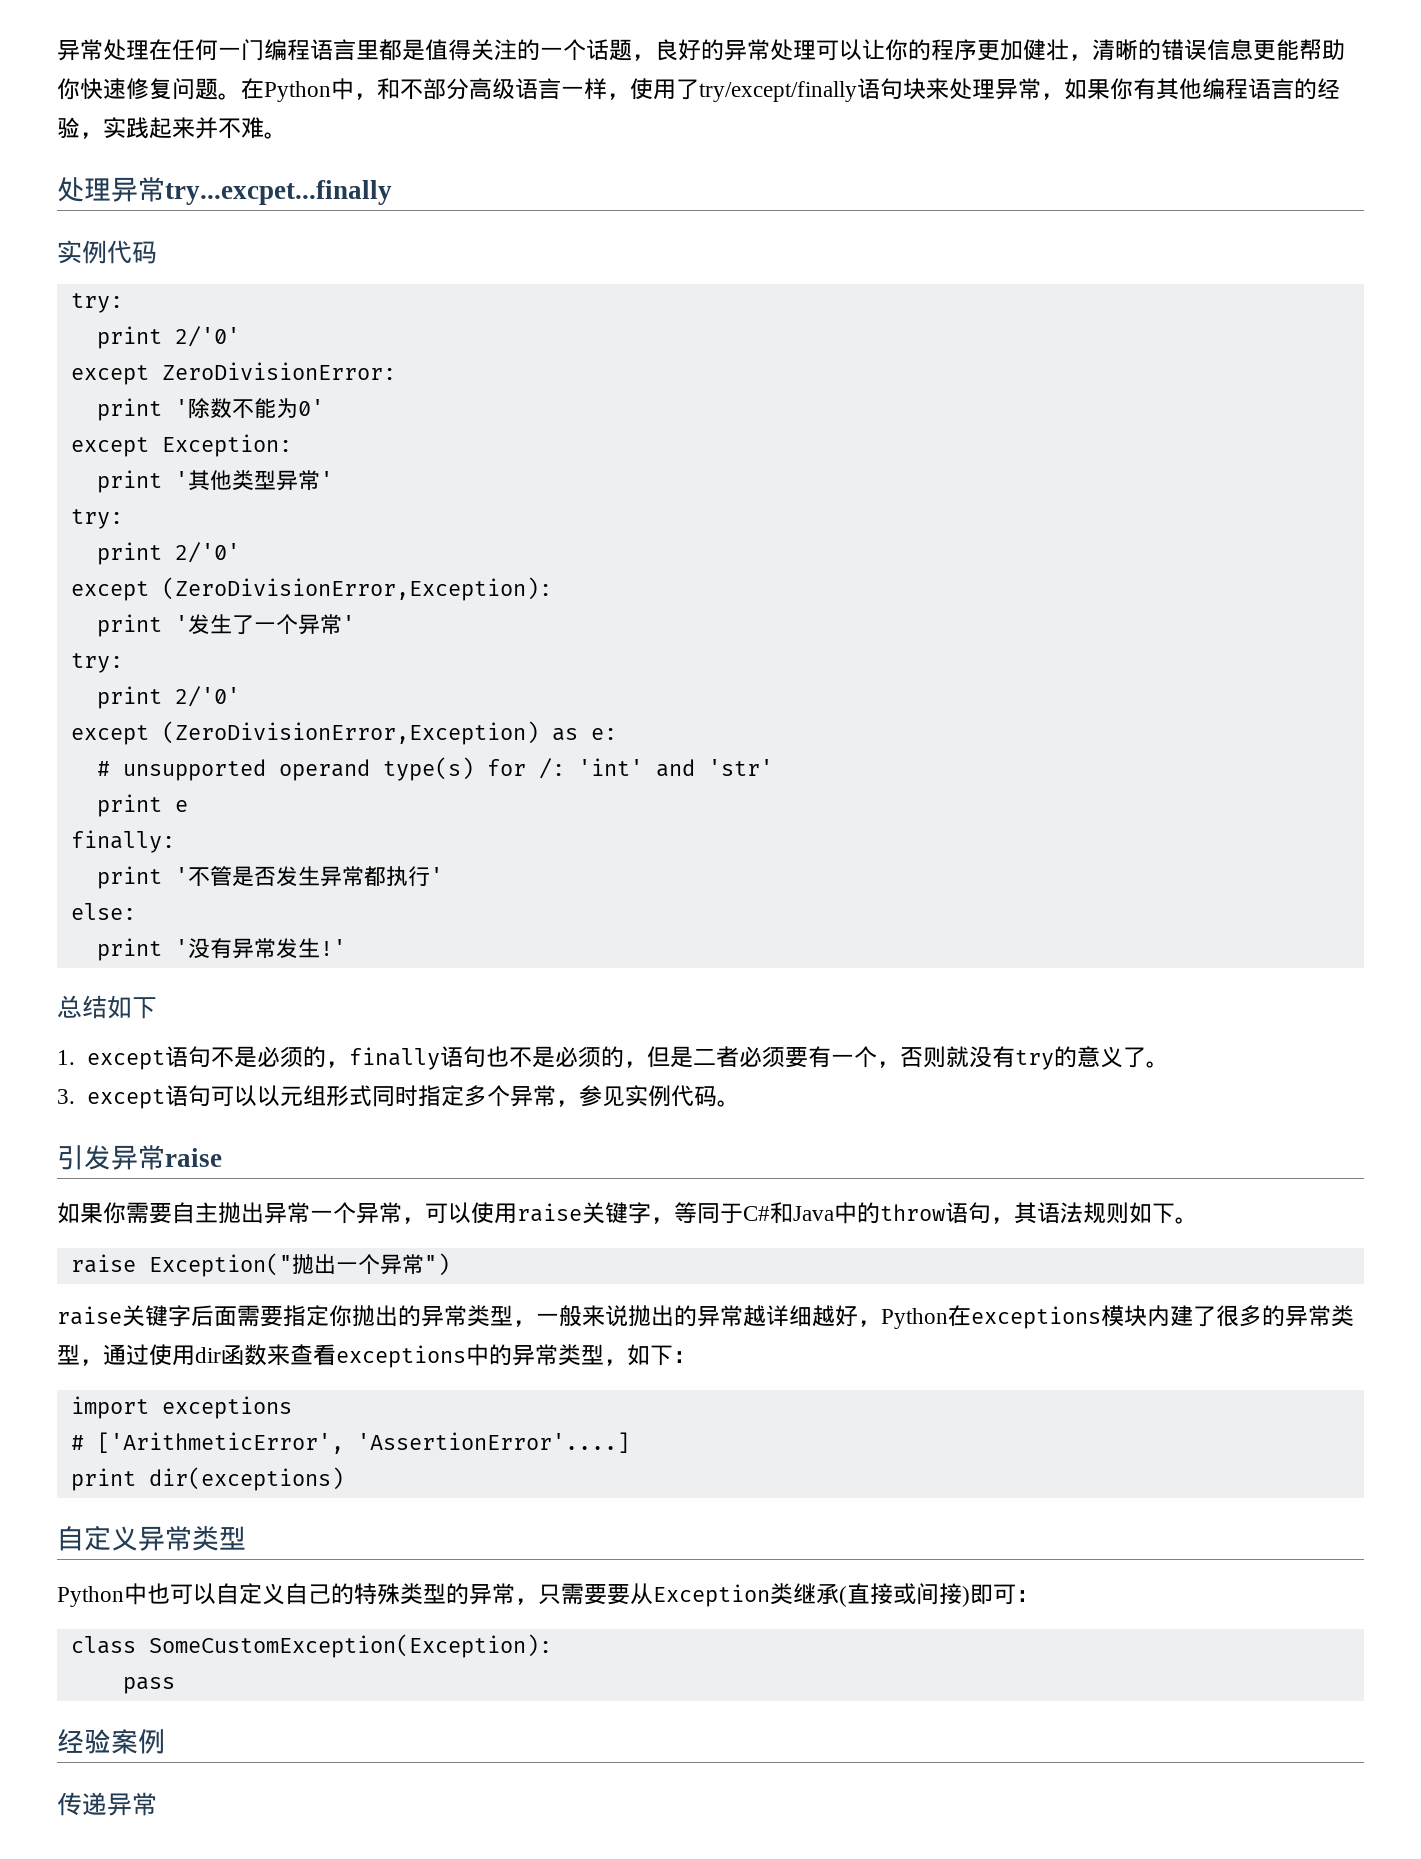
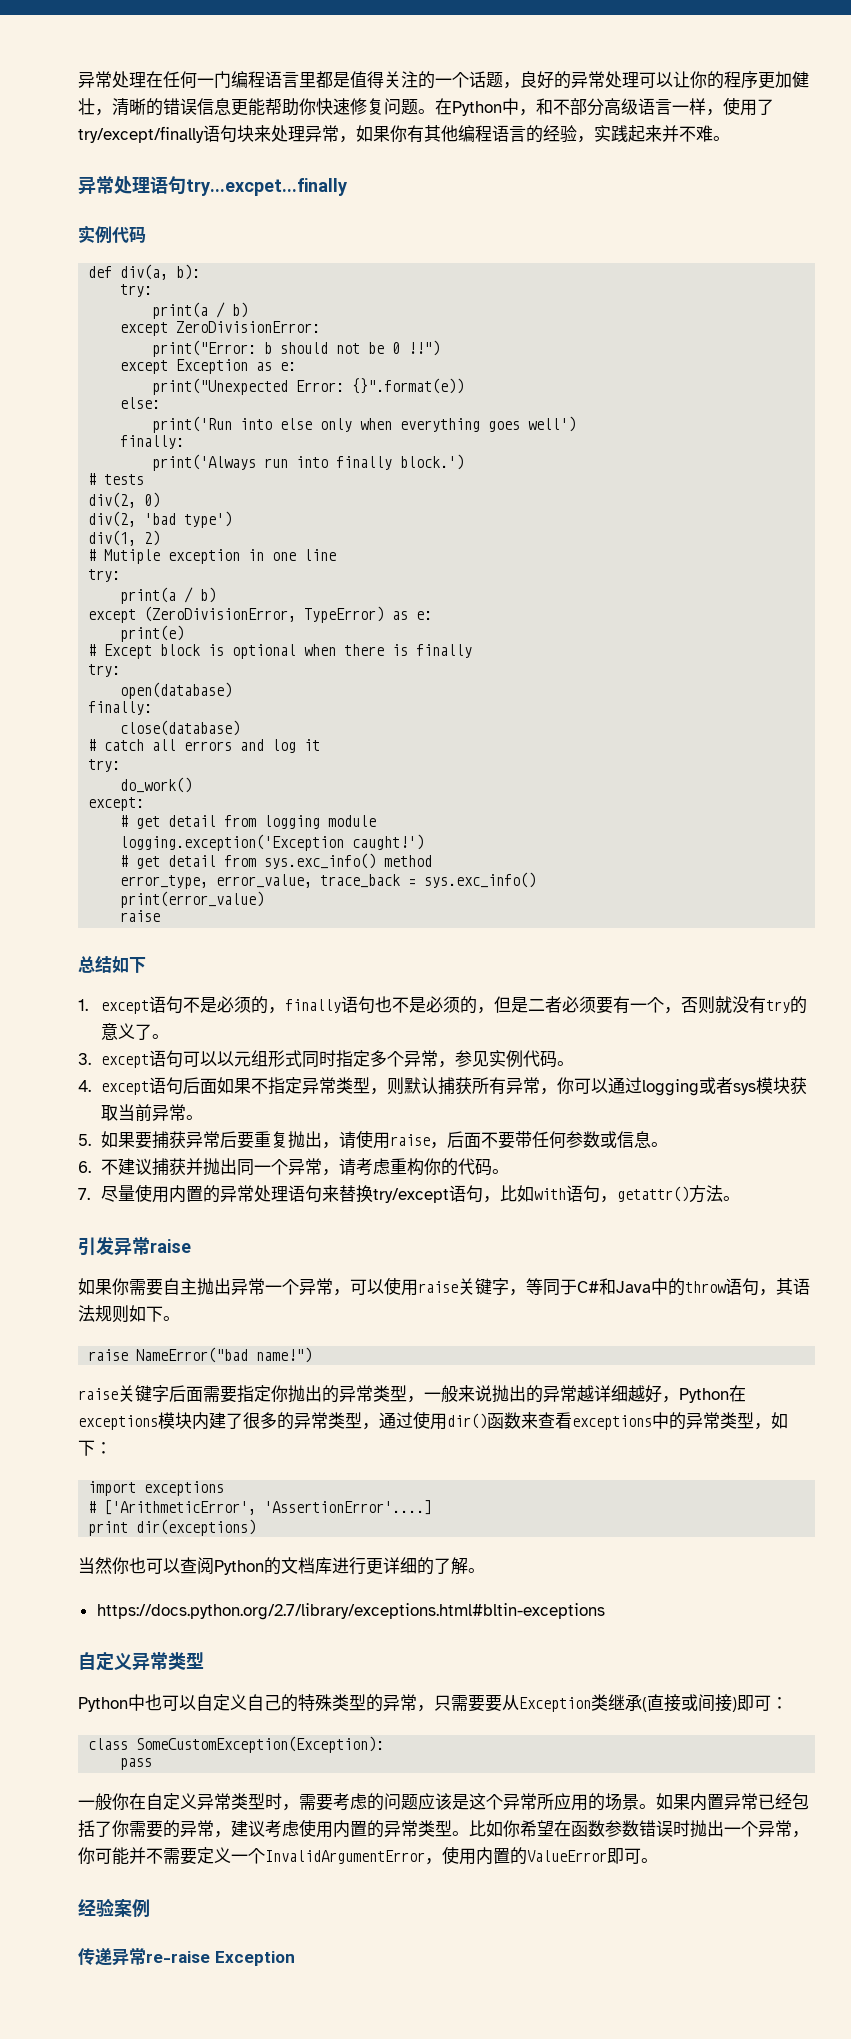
- 处理异常try...excpet...finally
+ 异常处理语句try...excpet...finally
  实例代码
+ def div(a, b):
  try:
- print 2/'0'
+ print(a / b)
  except ZeroDivisionError:
- print '除数不能为0'
- except Exception:
- print '其他类型异常'
+ print("Error: b should not be 0 !!")
+ except Exception as e:
+ print("Unexpected Error: {}".format(e))
+ else:
+ print('Run into else only when everything goes well')
+ finally:
+ print('Always run into finally block.')
+ # tests
+ div(2, 0)
+ div(2, 'bad type')
+ div(1, 2)
+ # Mutiple exception in one line
  try:
- print 2/'0'
- except (ZeroDivisionError,Exception):
- print '发生了一个异常'
+ print(a / b)
+ except (ZeroDivisionError, TypeError) as e:
+ print(e)
+ # Except block is optional when there is finally
  try:
- print 2/'0'
- except (ZeroDivisionError,Exception) as e:
- # unsupported operand type(s) for /: 'int' and 'str'
- print e
+ open(database)
  finally:
- print '不管是否发生异常都执行'
- else:
- print '没有异常发生!'
+ close(database)
+ # catch all errors and log it
+ try:
+ do_work()
+ except:
+ # get detail from logging module
+ logging.exception('Exception caught!')
+ # get detail from sys.exc_info() method
+ error_type, error_value, trace_back = sys.exc_info()
+ print(error_value)
+ raise
+ 4. except语句后面如果不指定异常类型，则默认捕获所有异常，你可以通过logging或者sys模块获取当前异常。
+ 5.如果要捕获异常后要重复抛出，请使用raise，后面不要带任何参数或信息。
+ 6.不建议捕获并抛出同一个异常，请考虑重构你的代码。
+ 7.尽量使用内置的异常处理语句来替换try/except语句，比如with语句，getattr()方法。
- raise Exception("抛出一个异常")
+ raise NameError("bad name!")
- raise关键字后面需要指定你抛出的异常类型，一般来说抛出的异常越详细越好，Python在exceptions模块内建了很多的异常类型，通过使用dir函数来查看exceptions中的异常类型，如下：
+ raise关键字后面需要指定你抛出的异常类型，一般来说抛出的异常越详细越好，Python在exceptions模块内建了很多的异常类型，通过使用dir()函数来查看exceptions中的异常类型，如下：
+ 当然你也可以查阅Python的文档库进行更详细的了解。
+ https://docs.python.org/2.7/library/exceptions.html#bltin-exceptions
+ 一般你在自定义异常类型时，需要考虑的问题应该是这个异常所应用的场景。如果内置异常已经包括了你需要的异常，建议考虑使用内置的异常类型。比如你希望在函数参数错误时抛出一个异常，你可能并不需要定义一个InvalidArgumentError，使用内置的ValueError即可。
- 传递异常
+ 传递异常re-raise Exception

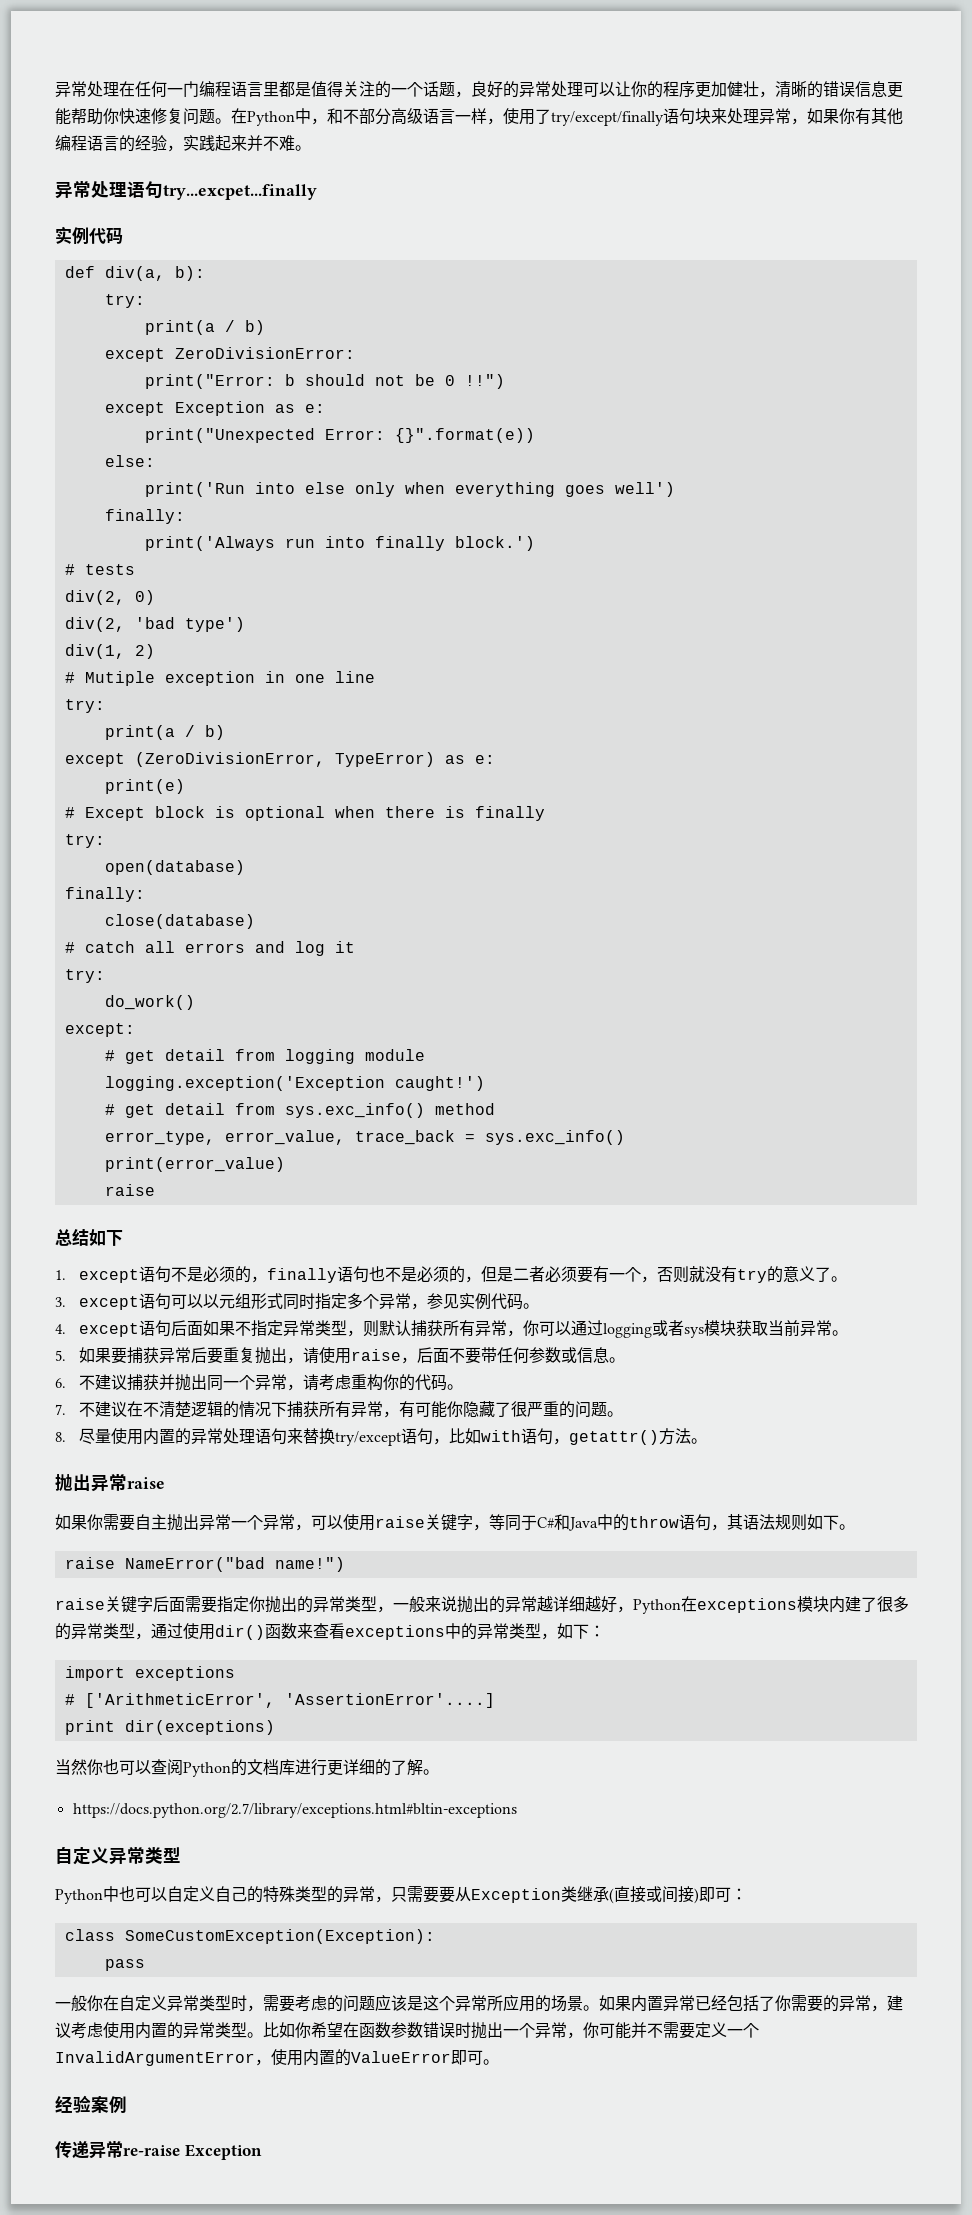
- 7.尽量使用内置的异常处理语句来替换try/except语句，比如with语句，getattr()方法。
+ 7.不建议在不清楚逻辑的情况下捕获所有异常，有可能你隐藏了很严重的问题。
+ 8.尽量使用内置的异常处理语句来替换try/except语句，比如with语句，getattr()方法。
- 引发异常raise
+ 抛出异常raise

